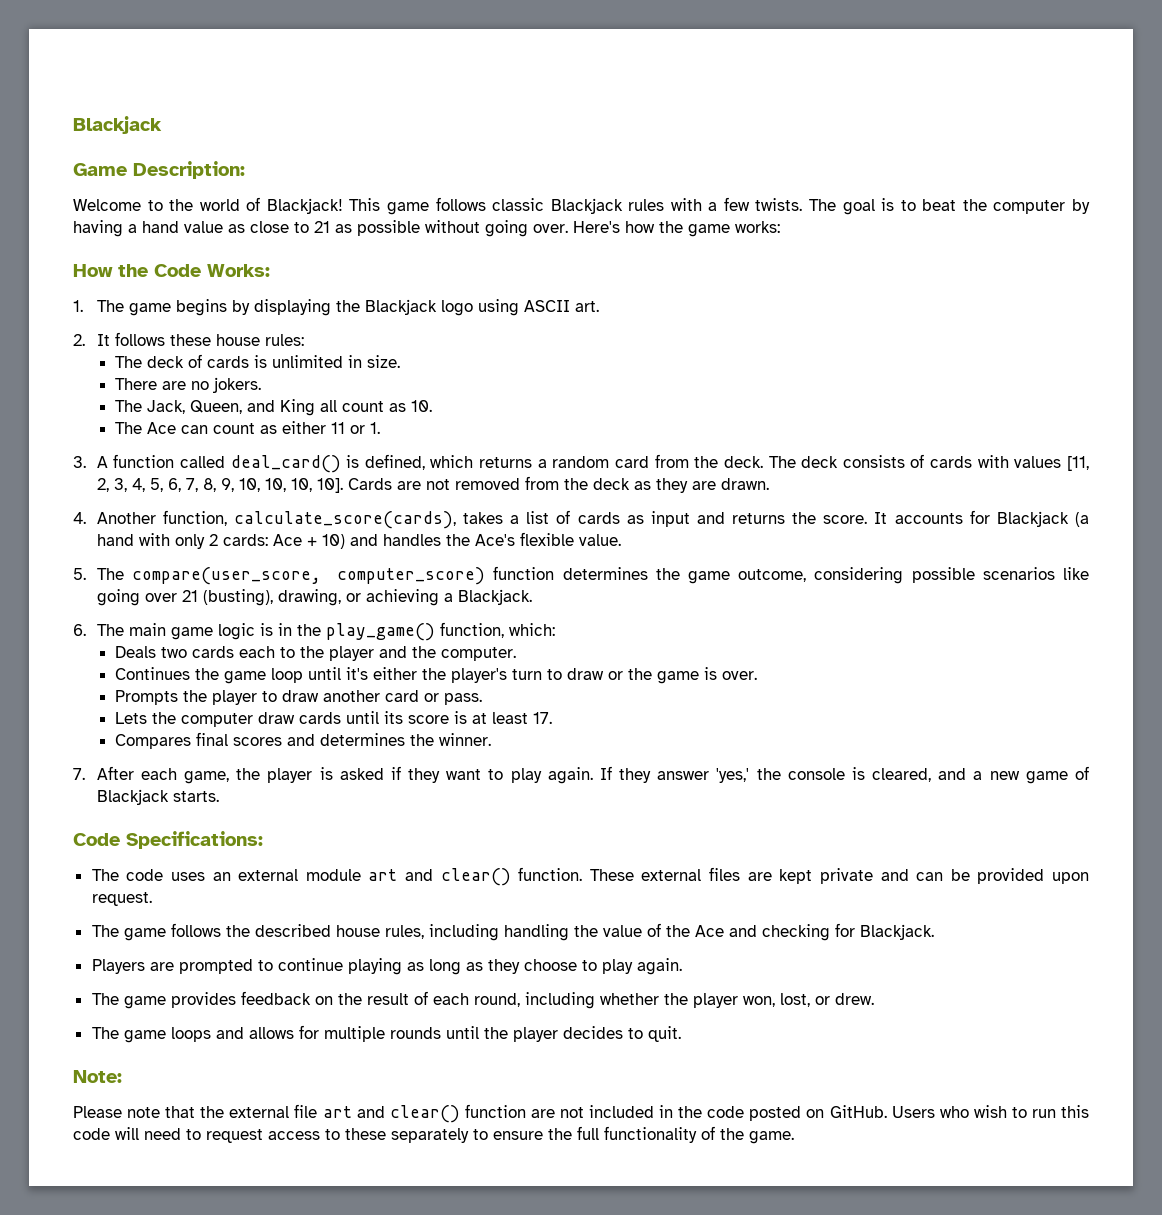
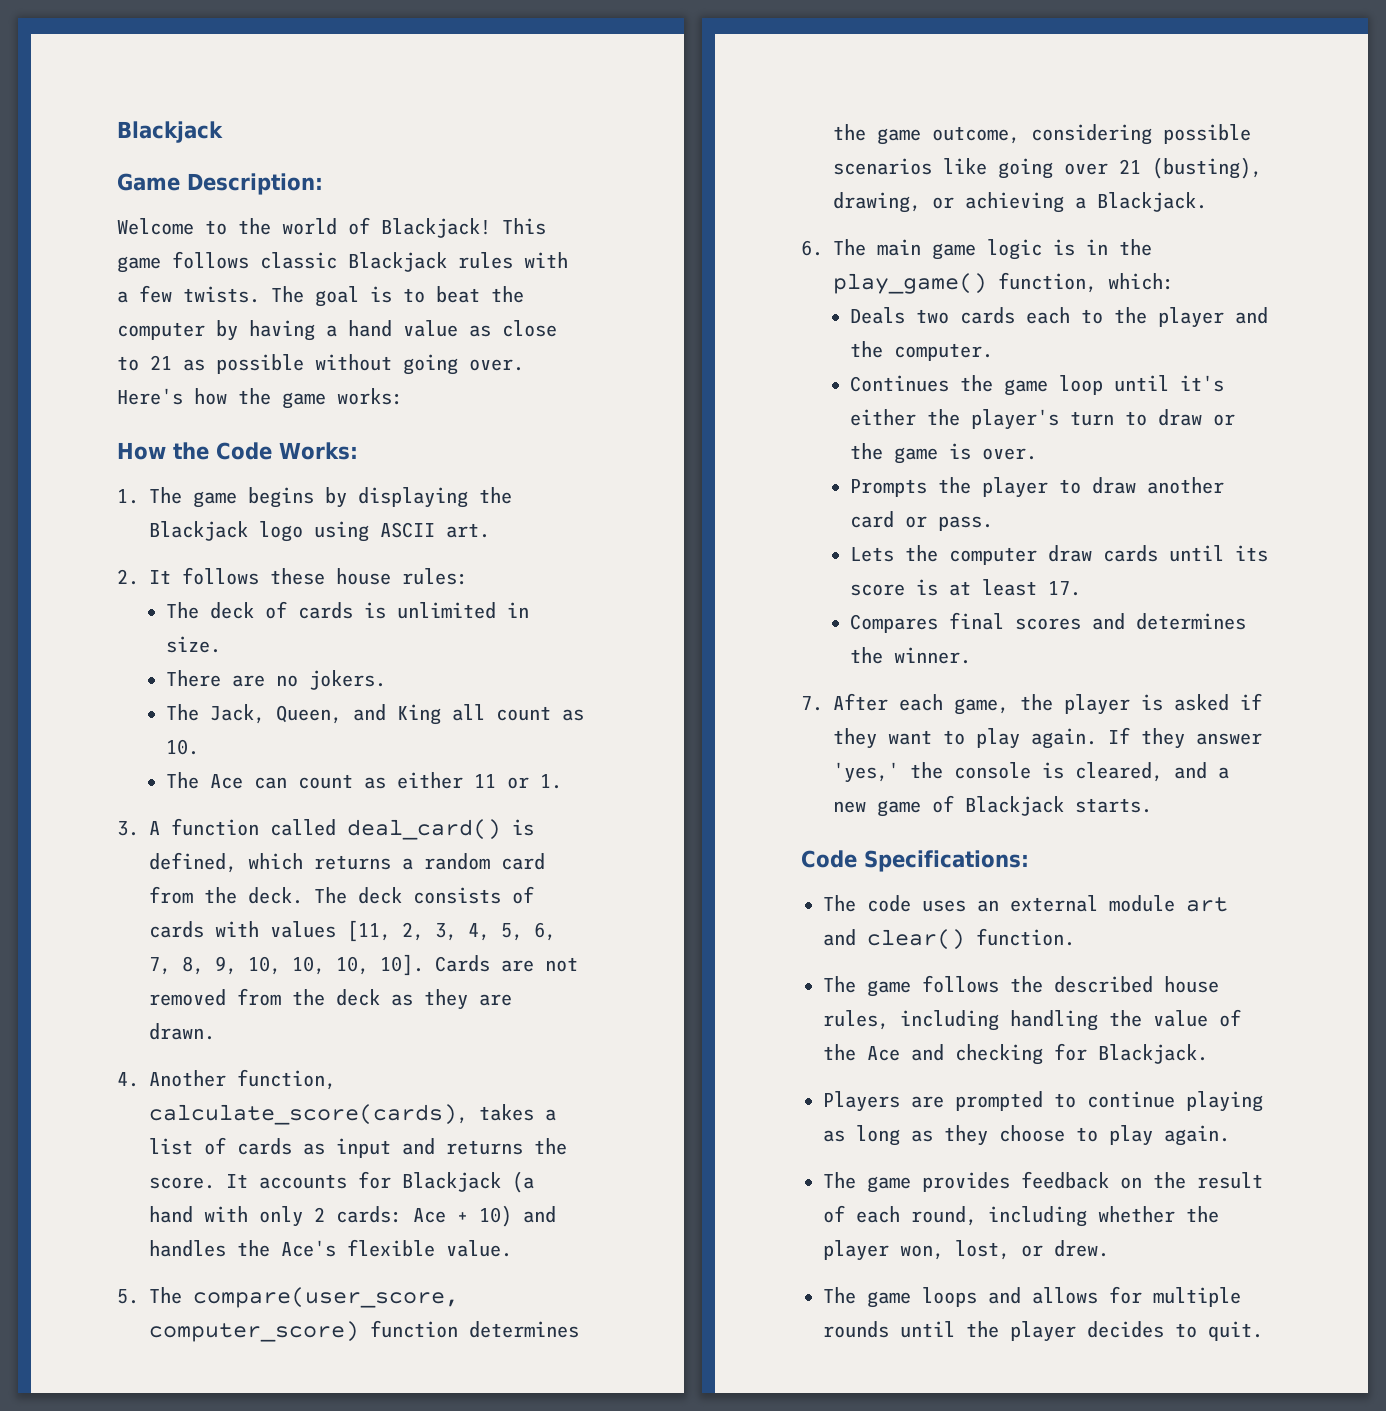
- These external files are kept private and can be provided upon request.
- Note:
- Please note that the external file art and clear() function are not included in the code posted on GitHub. Users who wish to run this code will need to request access to these separately to ensure the full functionality of the game.

